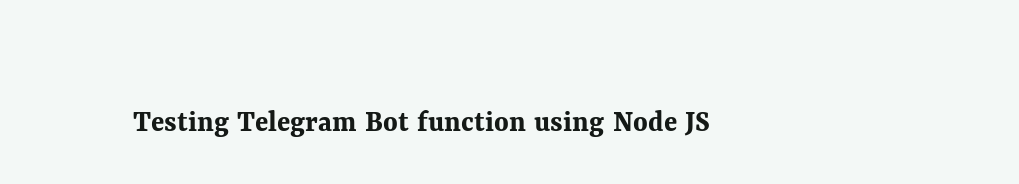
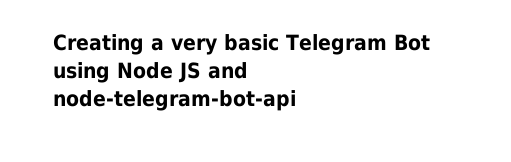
- Testing Telegram Bot function using Node JS
+ Creating a very basic Telegram Bot using Node JS and node-telegram-bot-api

